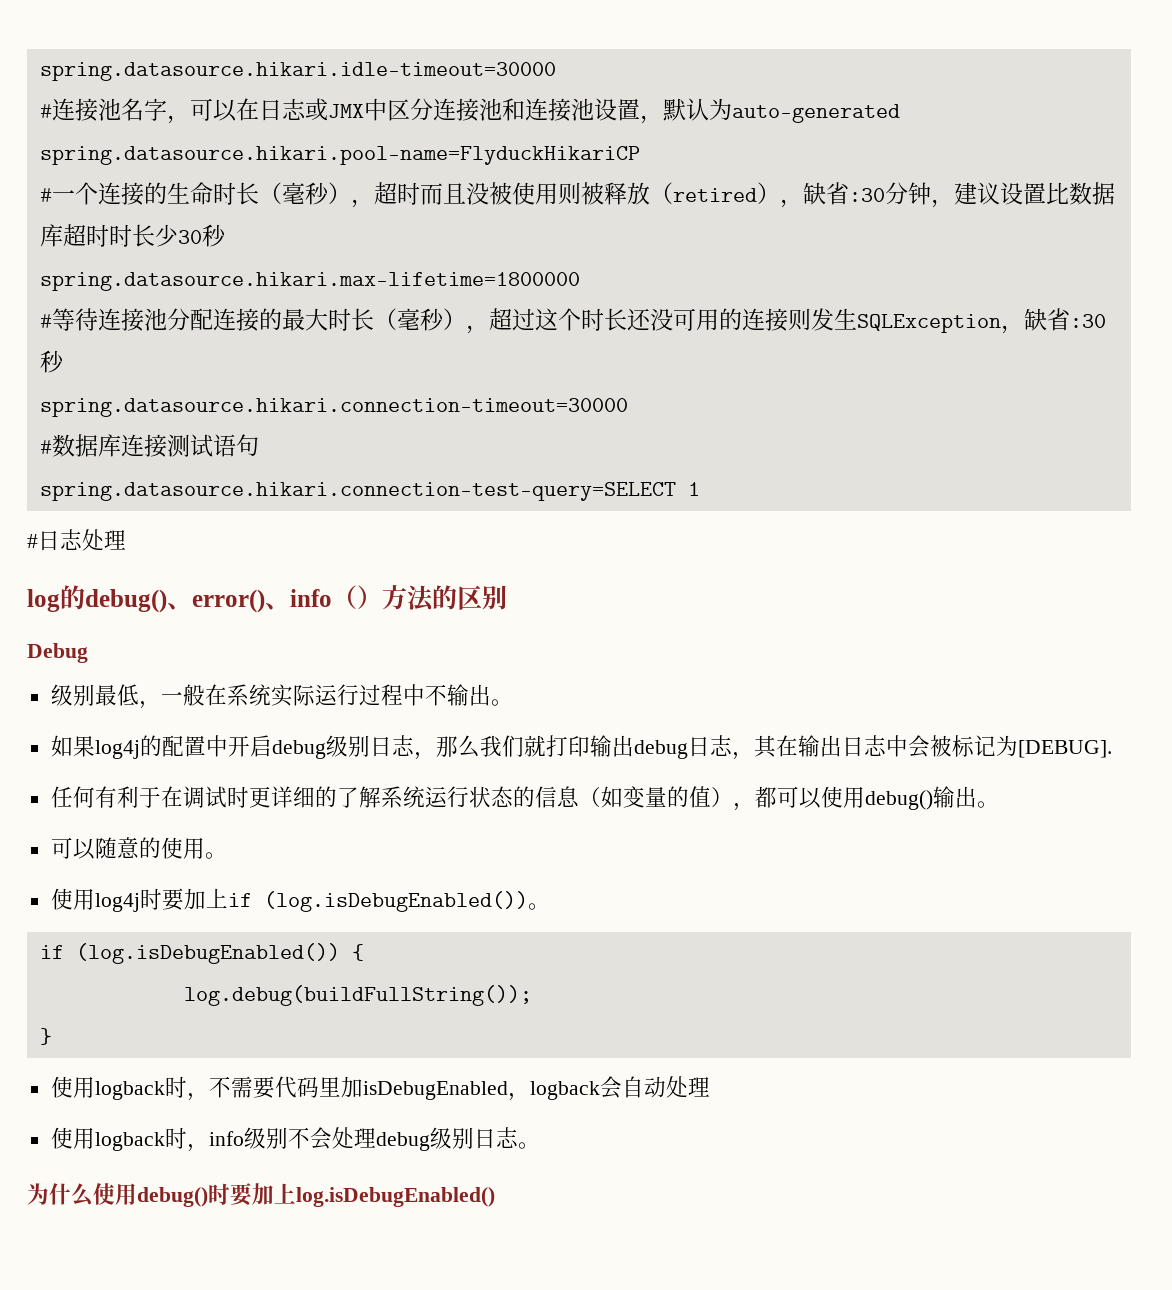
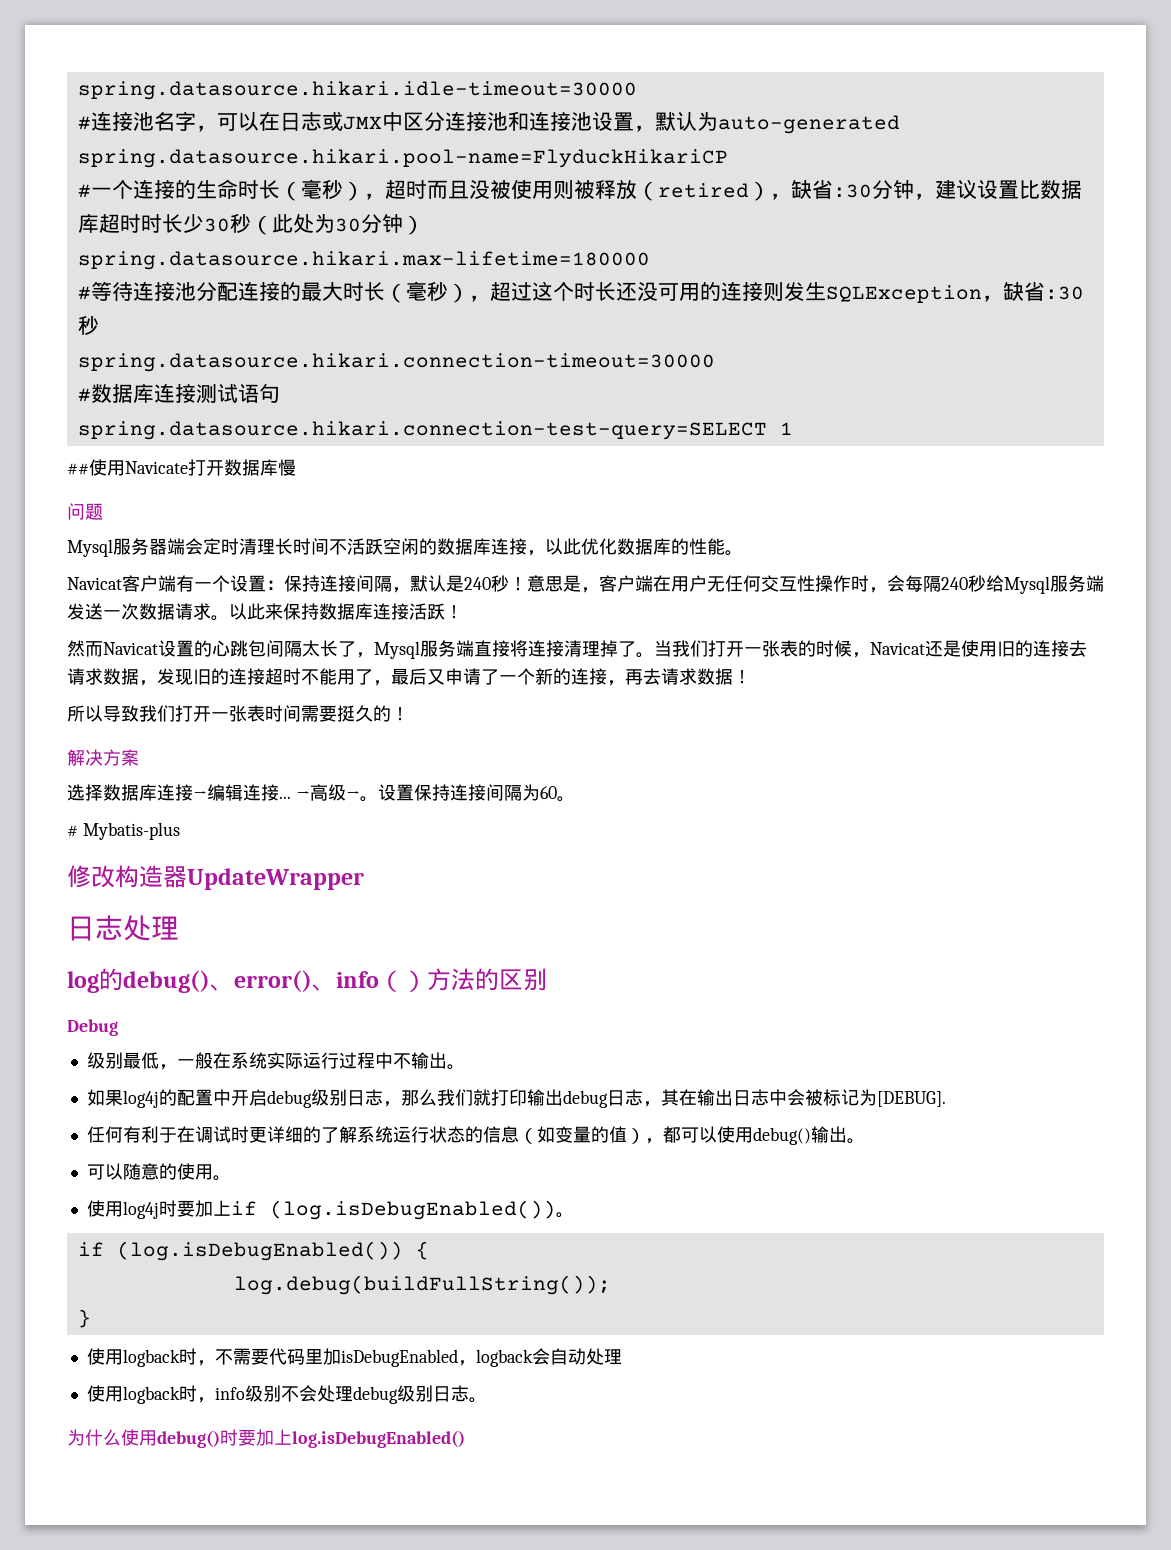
- #一个连接的生命时长（毫秒），超时而且没被使用则被释放（retired），缺省:30分钟，建议设置比数据库超时时长少30秒
- spring.datasource.hikari.max-lifetime=1800000
+ #一个连接的生命时长（毫秒），超时而且没被使用则被释放（retired），缺省:30分钟，建议设置比数据库超时时长少30秒（此处为30分钟）
+ spring.datasource.hikari.max-lifetime=180000
- #日志处理
+ ##使用Navicate打开数据库慢
+ 问题
+ Mysql服务器端会定时清理长时间不活跃空闲的数据库连接，以此优化数据库的性能。
+ Navicat客户端有一个设置：保持连接间隔，默认是240秒！意思是，客户端在用户无任何交互性操作时，会每隔240秒给Mysql服务端发送一次数据请求。以此来保持数据库连接活跃！
+ 然而Navicat设置的心跳包间隔太长了，Mysql服务端直接将连接清理掉了。当我们打开一张表的时候，Navicat还是使用旧的连接去请求数据，发现旧的连接超时不能用了，最后又申请了一个新的连接，再去请求数据！
+ 所以导致我们打开一张表时间需要挺久的！
+ 解决方案
+ 选择数据库连接→编辑连接... →高级→。设置保持连接间隔为60。
+ # Mybatis-plus
+ 修改构造器UpdateWrapper
+ 日志处理

